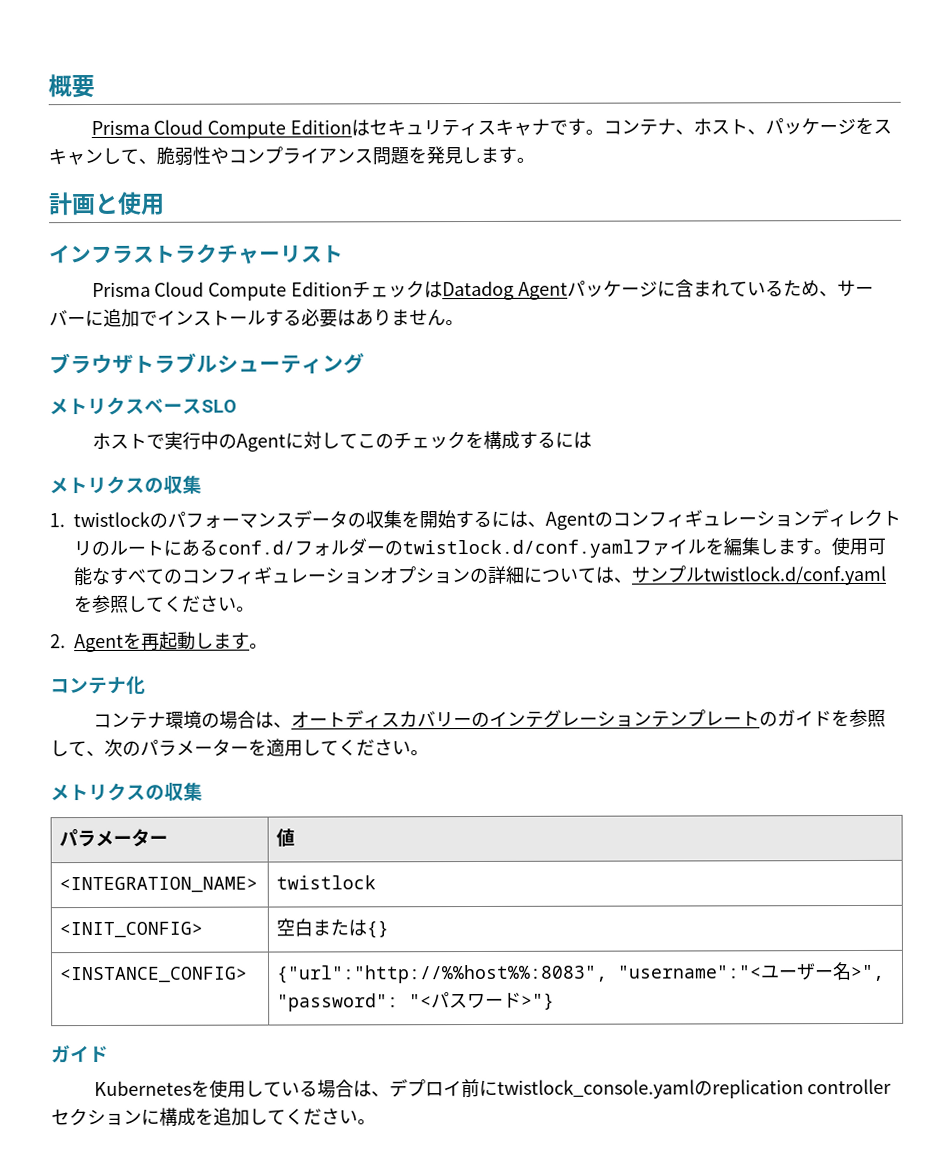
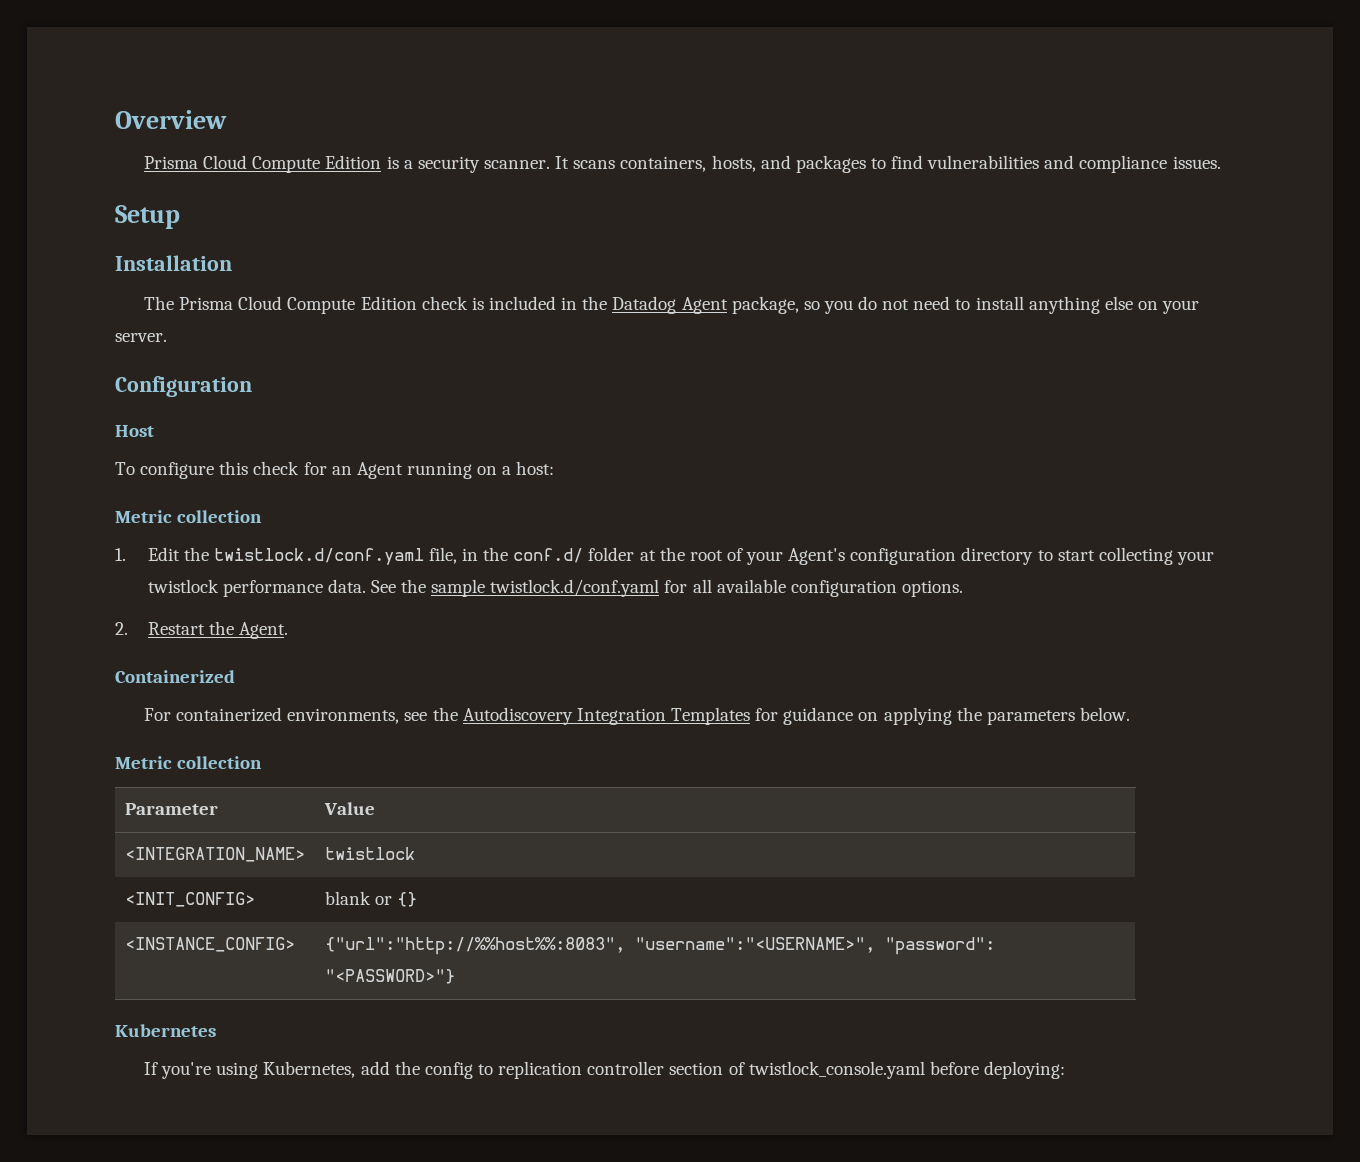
- 概要
- Prisma Cloud Compute Editionはセキュリティスキャナです。コンテナ、ホスト、パッケージをスキャンして、脆弱性やコンプライアンス問題を発見します。
- 計画と使用
- インフラストラクチャーリスト
- Prisma Cloud Compute EditionチェックはDatadog Agentパッケージに含まれているため、サーバーに追加でインストールする必要はありません。
- ブラウザトラブルシューティング
- メトリクスベースSLO
- ホストで実行中のAgentに対してこのチェックを構成するには
- メトリクスの収集
- 1. twistlockのパフォーマンスデータの収集を開始するには、Agentのコンフィギュレーションディレクトリのルートにあるconf.d/フォルダーのtwistlock.d/conf.yamlファイルを編集します。使用可能なすべてのコンフィギュレーションオプションの詳細については、サンプルtwistlock.d/conf.yamlを参照してください。
- 2. Agentを再起動します。
- コンテナ化
- コンテナ環境の場合は、オートディスカバリーのインテグレーションテンプレートのガイドを参照して、次のパラメーターを適用してください。
- メトリクスの収集
- パラメーター | 値
+ Overview
+ Prisma Cloud Compute Edition is a security scanner. It scans containers, hosts, and packages to find vulnerabilities and compliance issues.
+ Setup
+ Installation
+ The Prisma Cloud Compute Edition check is included in the Datadog Agent package, so you do not need to install anything else on your server.
+ Configuration
+ Host
+ To configure this check for an Agent running on a host:
+ Metric collection
+ 1. Edit the twistlock.d/conf.yaml file, in the conf.d/ folder at the root of your Agent's configuration directory to start collecting your twistlock performance data. See the sample twistlock.d/conf.yaml for all available configuration options.
+ 2. Restart the Agent.
+ Containerized
+ For containerized environments, see the Autodiscovery Integration Templates for guidance on applying the parameters below.
+ Metric collection
+ Parameter | Value
- <INIT_CONFIG> | 空白または{}
+ <INIT_CONFIG> | blank or {}
- <INSTANCE_CONFIG> | {"url":"http://%%host%%:8083", "username":"<ユーザー名>", "password": "<パスワード>"}
- ガイド
- Kubernetesを使用している場合は、デプロイ前にtwistlock_console.yamlのreplication controllerセクションに構成を追加してください。
+ <INSTANCE_CONFIG> | {"url":"http://%%host%%:8083", "username":"<USERNAME>", "password": "<PASSWORD>"}
+ Kubernetes
+ If you're using Kubernetes, add the config to replication controller section of twistlock_console.yaml before deploying:

